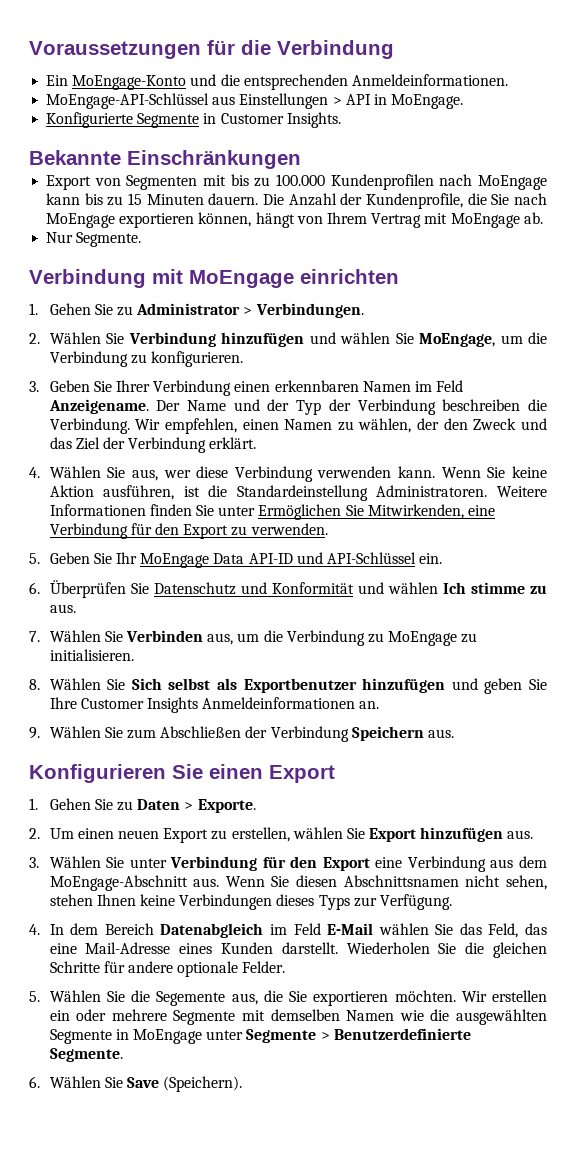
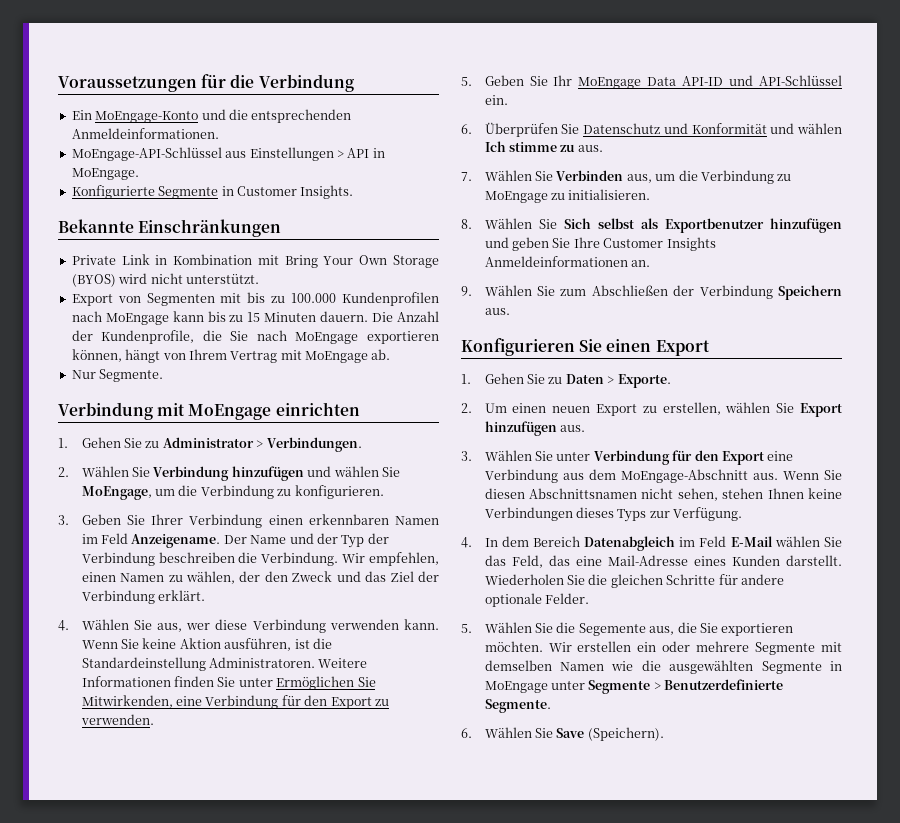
+ Private Link in Kombination mit Bring Your Own Storage (BYOS) wird nicht unterstützt.

